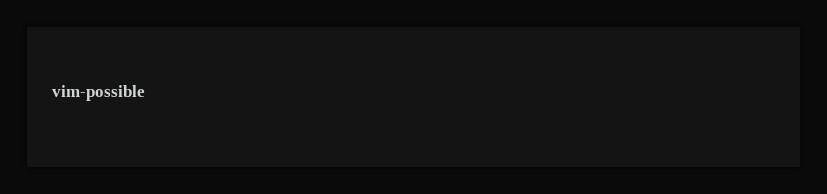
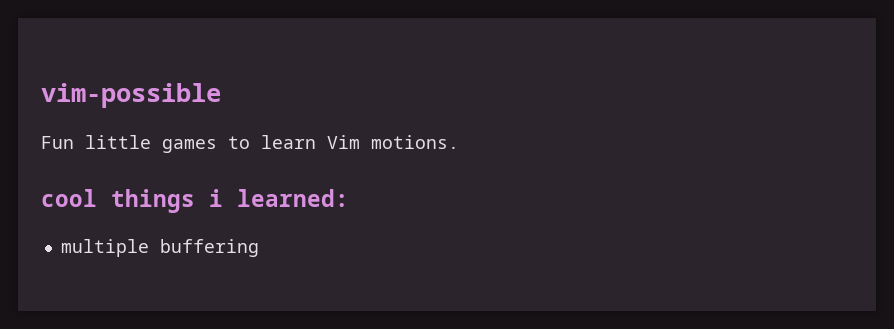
+ Fun little games to learn Vim motions.
+ cool things i learned:
+ multiple buffering

